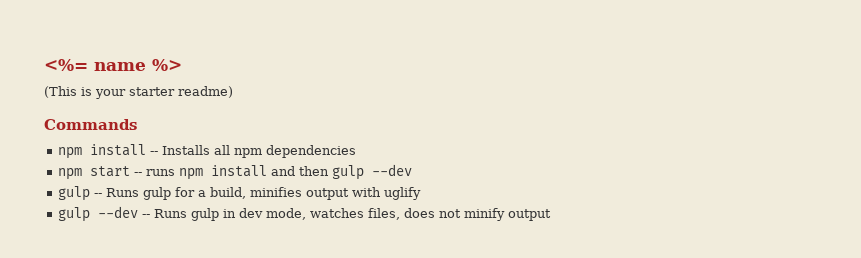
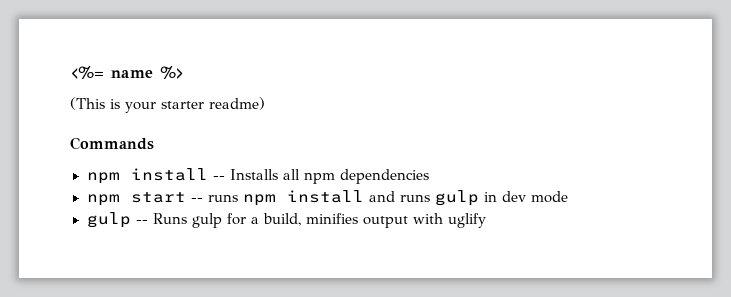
- npm start -- runs npm install and then gulp --dev
+ npm start -- runs npm install and runs gulp in dev mode
- gulp --dev -- Runs gulp in dev mode, watches files, does not minify output

